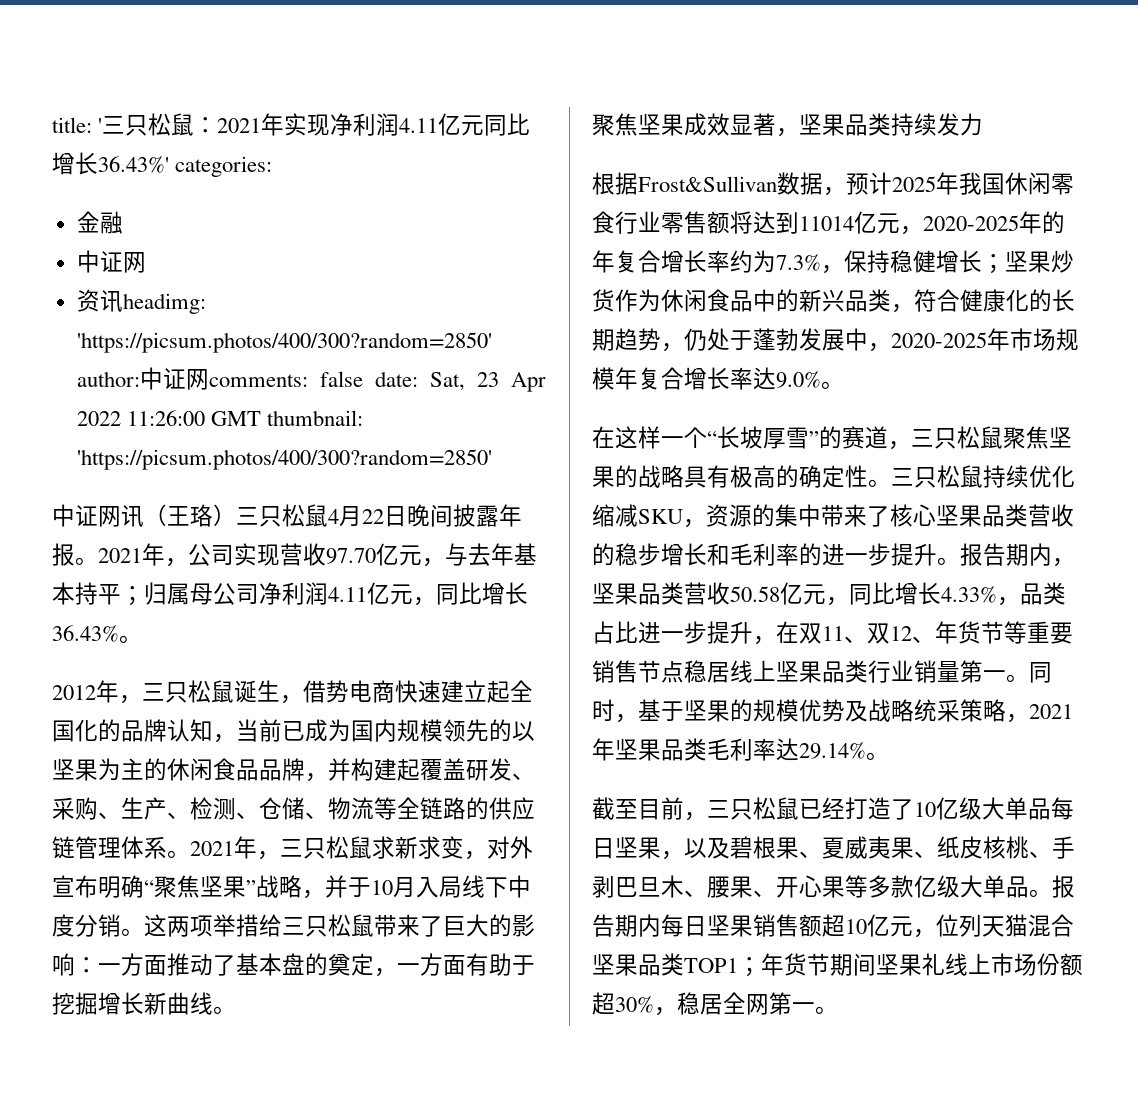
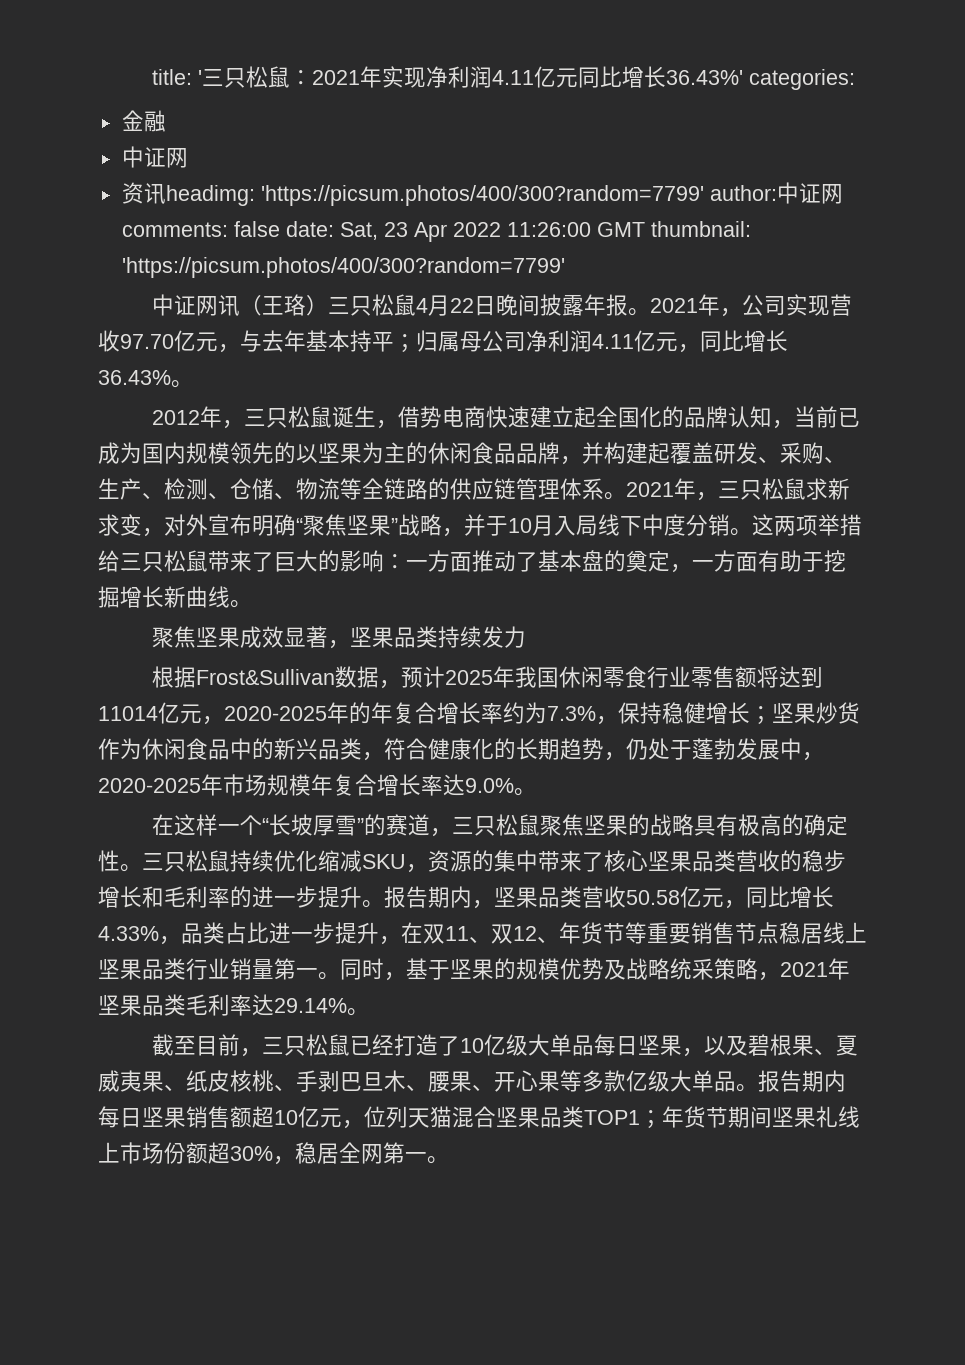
- 资讯headimg: 'https://picsum.photos/400/300?random=2850' author:中证网comments: false date: Sat, 23 Apr 2022 11:26:00 GMT thumbnail: 'https://picsum.photos/400/300?random=2850'
+ 资讯headimg: 'https://picsum.photos/400/300?random=7799' author:中证网comments: false date: Sat, 23 Apr 2022 11:26:00 GMT thumbnail: 'https://picsum.photos/400/300?random=7799'

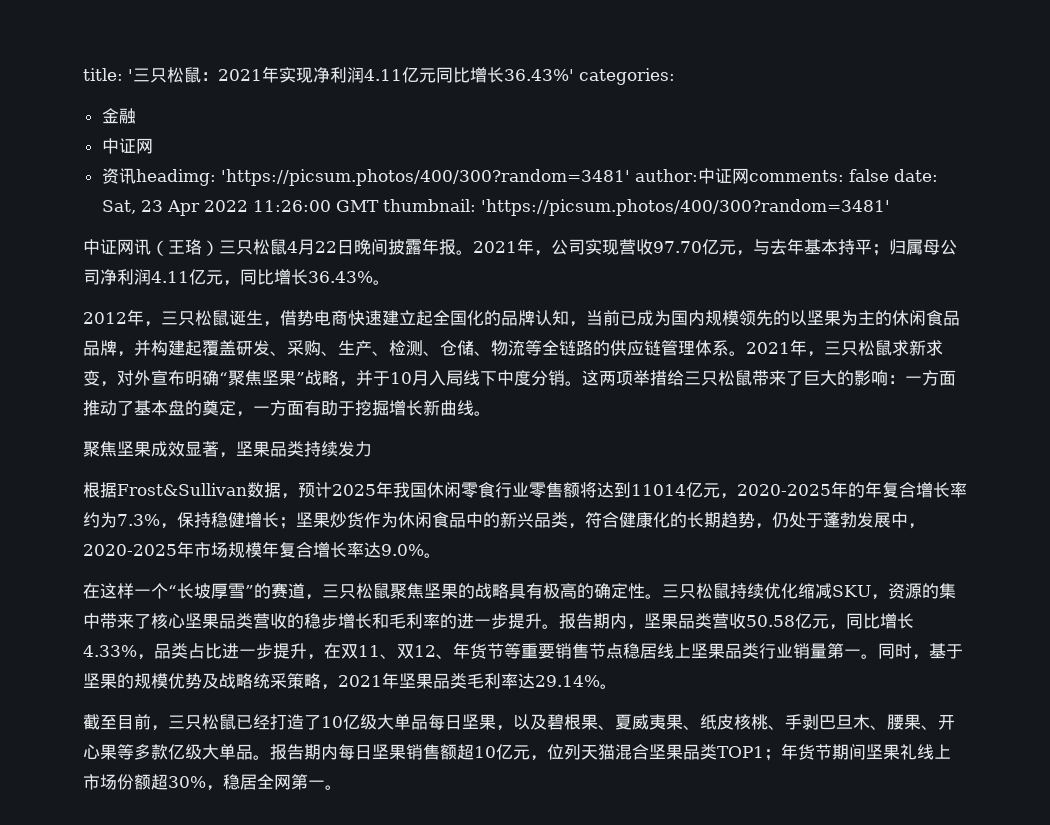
- 资讯headimg: 'https://picsum.photos/400/300?random=7799' author:中证网comments: false date: Sat, 23 Apr 2022 11:26:00 GMT thumbnail: 'https://picsum.photos/400/300?random=7799'
+ 资讯headimg: 'https://picsum.photos/400/300?random=3481' author:中证网comments: false date: Sat, 23 Apr 2022 11:26:00 GMT thumbnail: 'https://picsum.photos/400/300?random=3481'

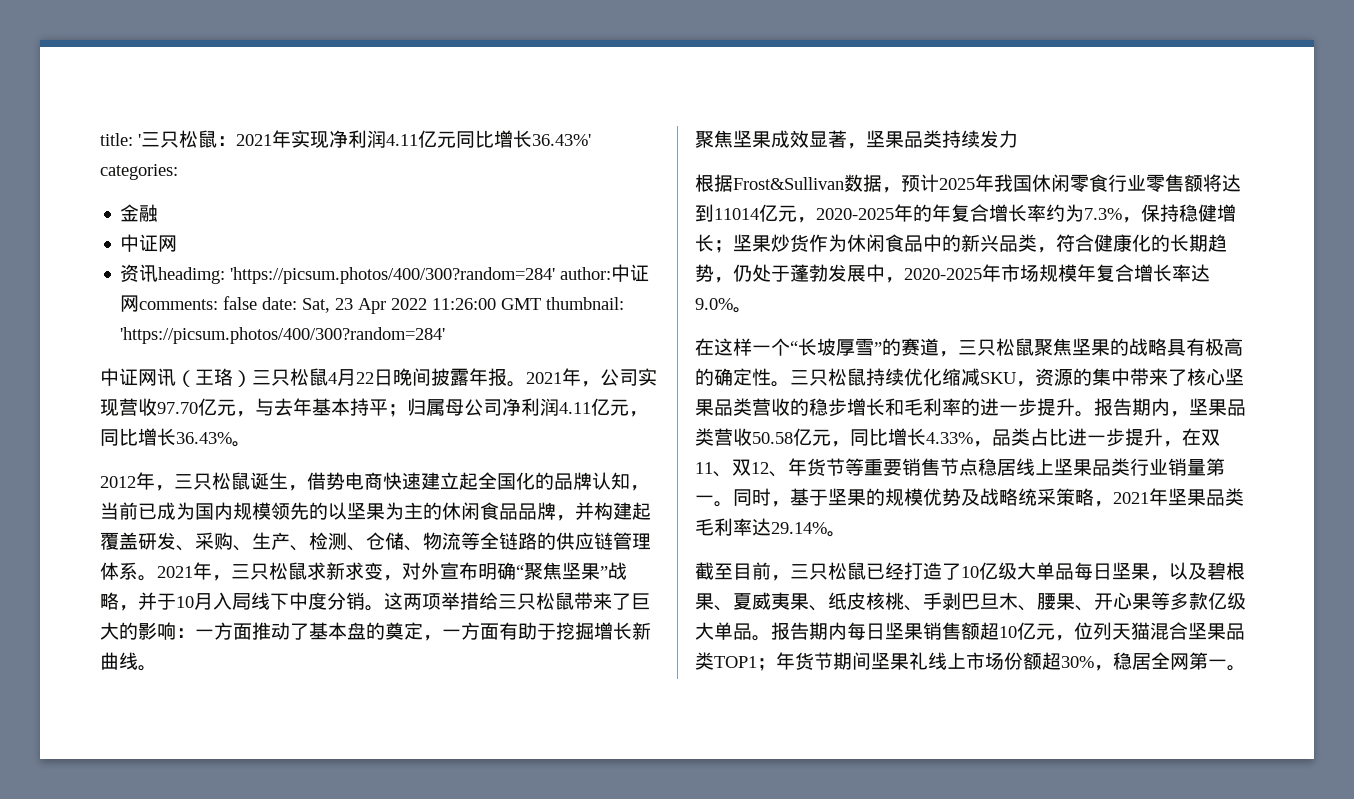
- 资讯headimg: 'https://picsum.photos/400/300?random=3481' author:中证网comments: false date: Sat, 23 Apr 2022 11:26:00 GMT thumbnail: 'https://picsum.photos/400/300?random=3481'
+ 资讯headimg: 'https://picsum.photos/400/300?random=284' author:中证网comments: false date: Sat, 23 Apr 2022 11:26:00 GMT thumbnail: 'https://picsum.photos/400/300?random=284'

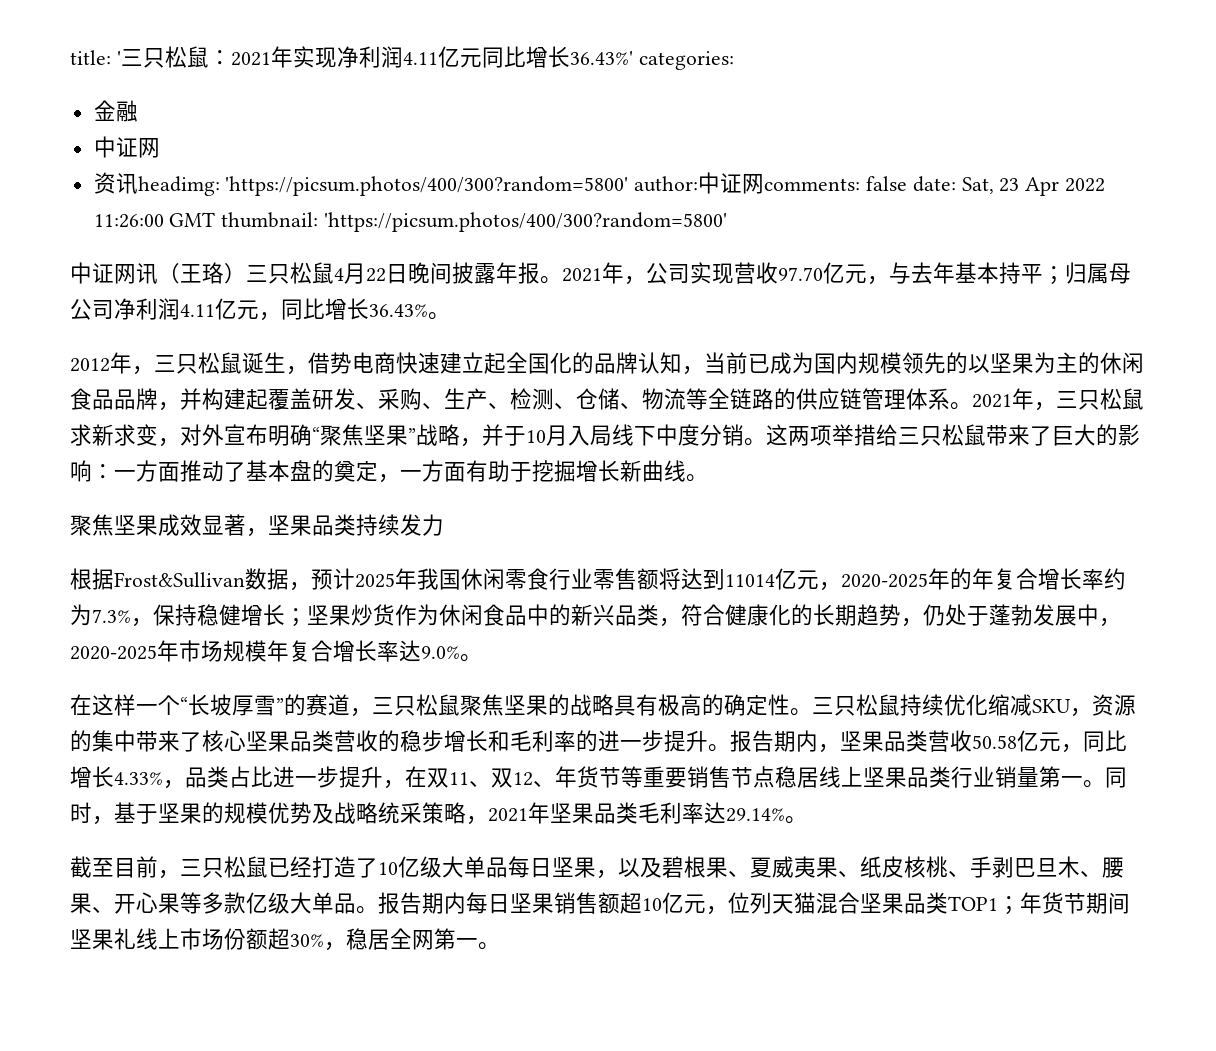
- 资讯headimg: 'https://picsum.photos/400/300?random=284' author:中证网comments: false date: Sat, 23 Apr 2022 11:26:00 GMT thumbnail: 'https://picsum.photos/400/300?random=284'
+ 资讯headimg: 'https://picsum.photos/400/300?random=5800' author:中证网comments: false date: Sat, 23 Apr 2022 11:26:00 GMT thumbnail: 'https://picsum.photos/400/300?random=5800'

